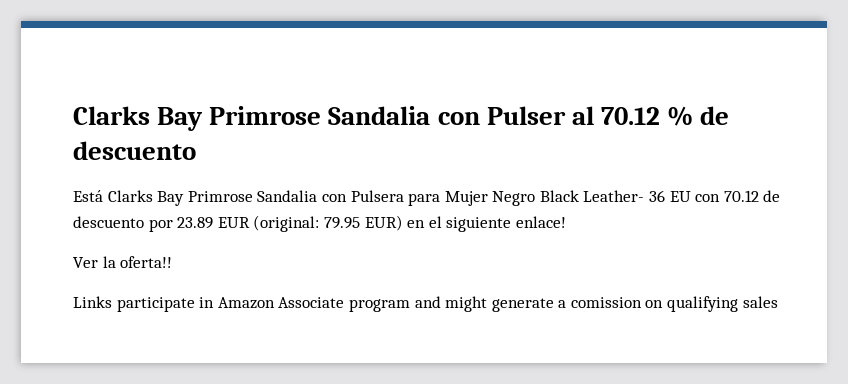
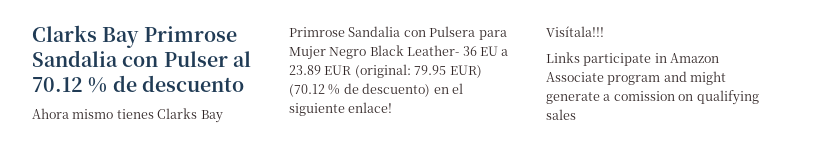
- Está Clarks Bay Primrose Sandalia con Pulsera para Mujer Negro Black Leather- 36 EU con 70.12 de descuento por 23.89 EUR (original: 79.95 EUR) en el siguiente enlace!
+ Ahora mismo tienes Clarks Bay Primrose Sandalia con Pulsera para Mujer Negro Black Leather- 36 EU a 23.89 EUR (original: 79.95 EUR) (70.12 % de descuento) en el siguiente enlace!
- Ver la oferta!!
+ Visítala!!!

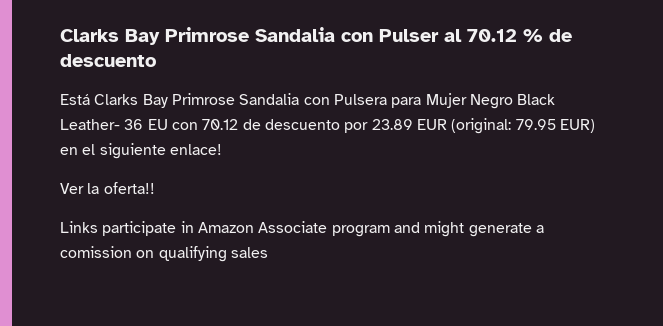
- Ahora mismo tienes Clarks Bay Primrose Sandalia con Pulsera para Mujer Negro Black Leather- 36 EU a 23.89 EUR (original: 79.95 EUR) (70.12 % de descuento) en el siguiente enlace!
+ Está Clarks Bay Primrose Sandalia con Pulsera para Mujer Negro Black Leather- 36 EU con 70.12 de descuento por 23.89 EUR (original: 79.95 EUR) en el siguiente enlace!
- Visítala!!!
+ Ver la oferta!!

